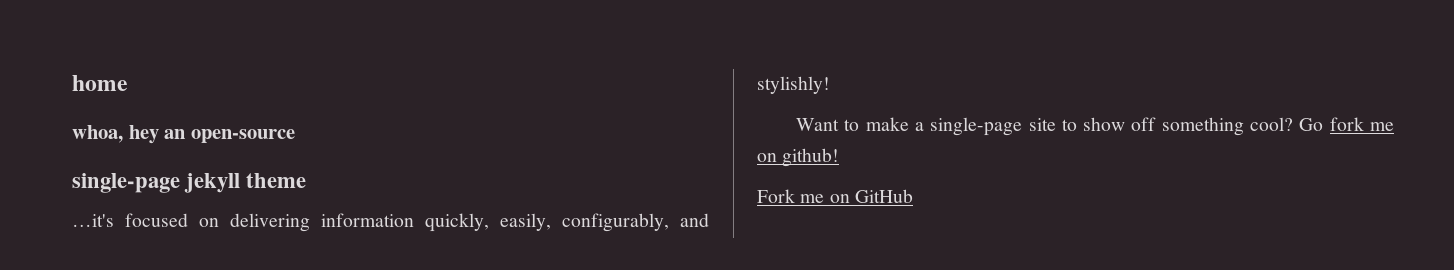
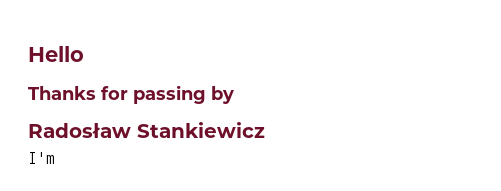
- home
- whoa, hey an open-source
- single-page jekyll theme
- …it's focused on delivering information quickly, easily, configurably, and stylishly!
- Want to make a single-page site to show off something cool? Go fork me on github!
- Fork me on GitHub
+ Hello
+ Thanks for passing by
+ Radosław Stankiewicz
+ I'm

